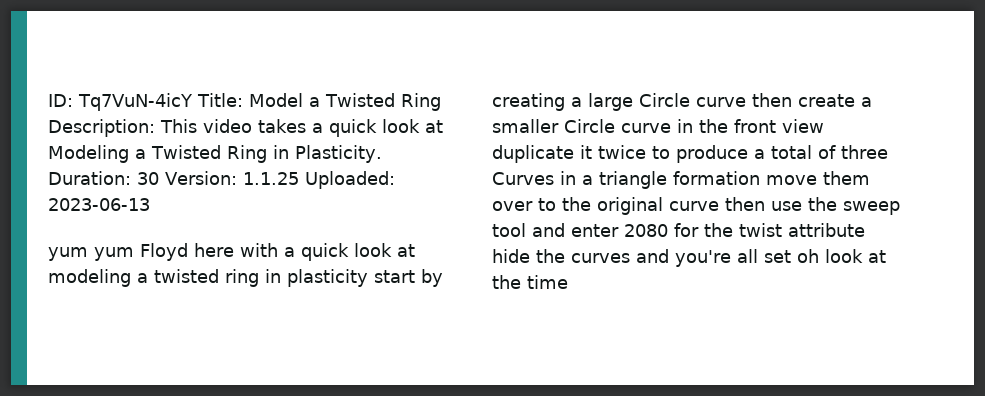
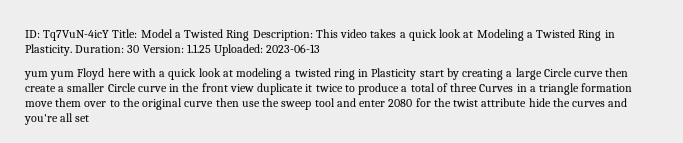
- yum yum Floyd here with a quick look at modeling a twisted ring in plasticity start by creating a large Circle curve then create a smaller Circle curve in the front view duplicate it twice to produce a total of three Curves in a triangle formation move them over to the original curve then use the sweep tool and enter 2080 for the twist attribute hide the curves and you're all set oh look at the time
+ yum yum Floyd here with a quick look at modeling a twisted ring in Plasticity start by creating a large Circle curve then create a smaller Circle curve in the front view duplicate it twice to produce a total of three Curves in a triangle formation move them over to the original curve then use the sweep tool and enter 2080 for the twist attribute hide the curves and you're all set

